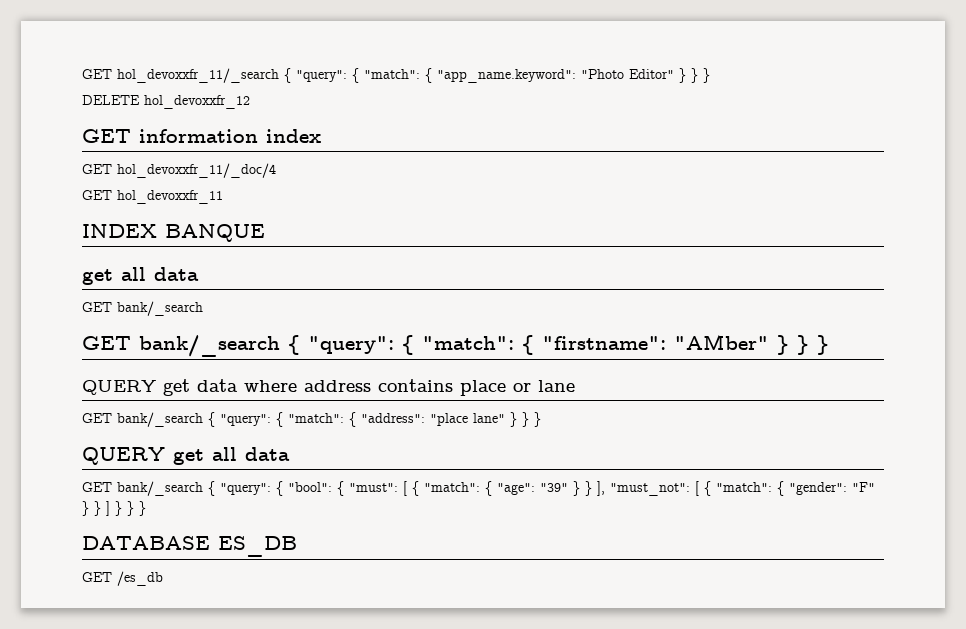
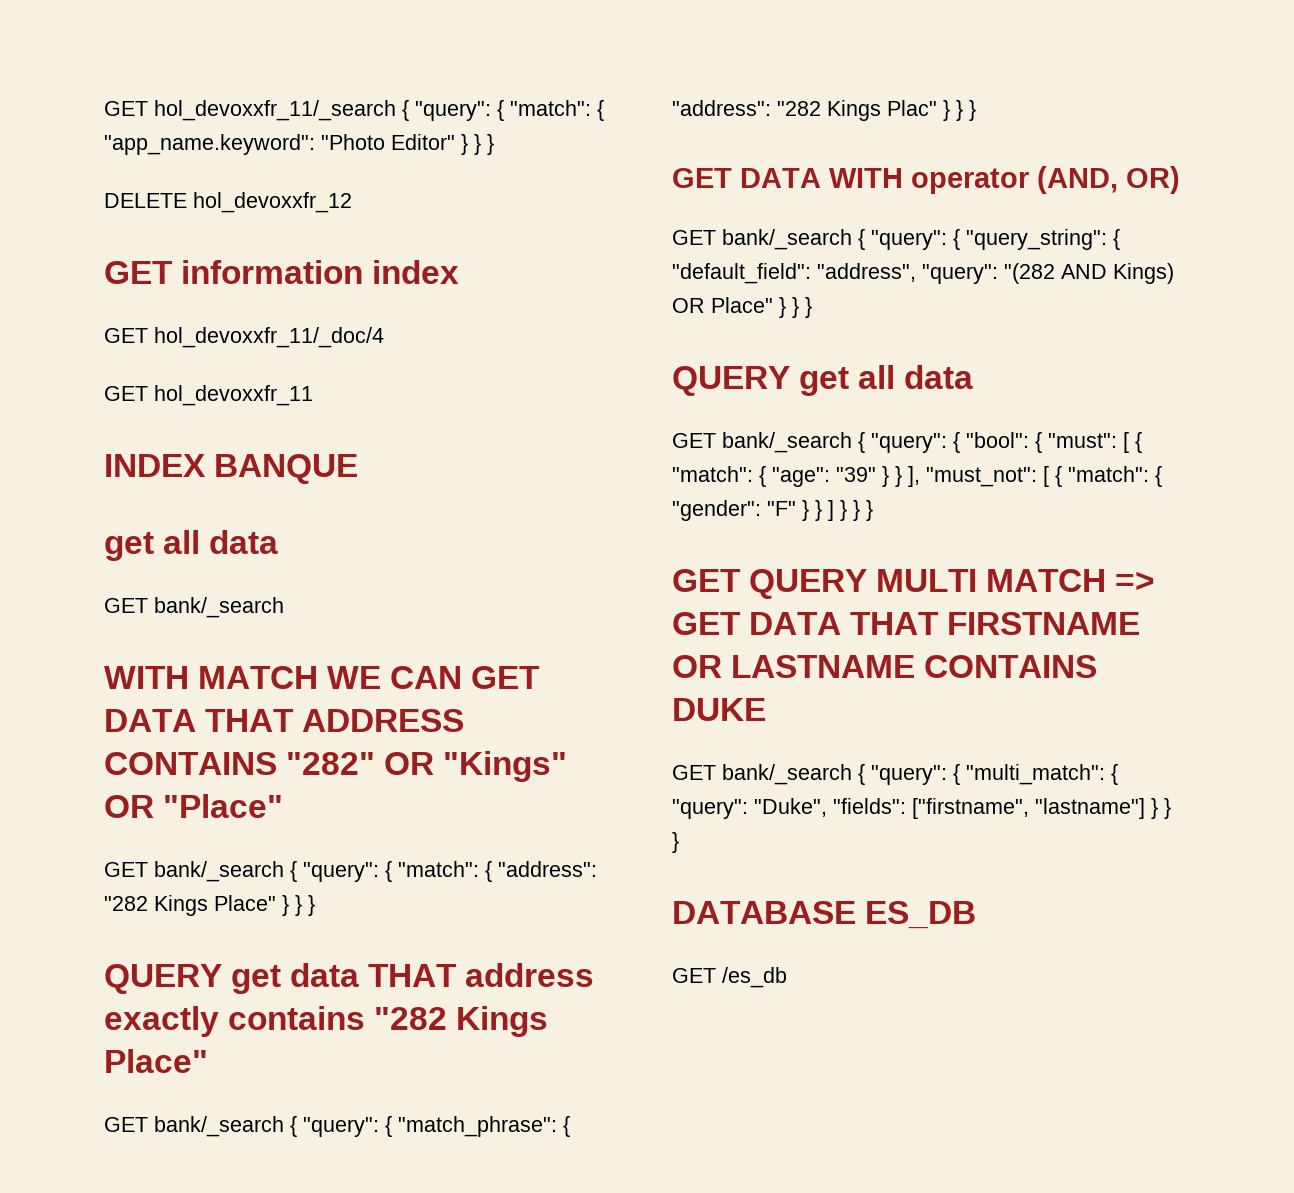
- GET bank/_search { "query": { "match": { "firstname": "AMber" } } }
- QUERY get data where address contains place or lane
+ WITH MATCH WE CAN GET DATA THAT ADDRESS CONTAINS "282" OR "Kings" OR "Place"
- GET bank/_search { "query": { "match": { "address": "place lane" } } }
+ GET bank/_search { "query": { "match": { "address": "282 Kings Place" } } }
+ QUERY get data THAT address exactly contains "282 Kings Place"
+ GET bank/_search { "query": { "match_phrase": { "address": "282 Kings Plac" } } }
+ GET DATA WITH operator (AND, OR)
+ GET bank/_search { "query": { "query_string": { "default_field": "address", "query": "(282 AND Kings) OR Place" } } }
+ GET QUERY MULTI MATCH => GET DATA THAT FIRSTNAME OR LASTNAME CONTAINS DUKE
+ GET bank/_search { "query": { "multi_match": { "query": "Duke", "fields": ["firstname", "lastname"] } } }

